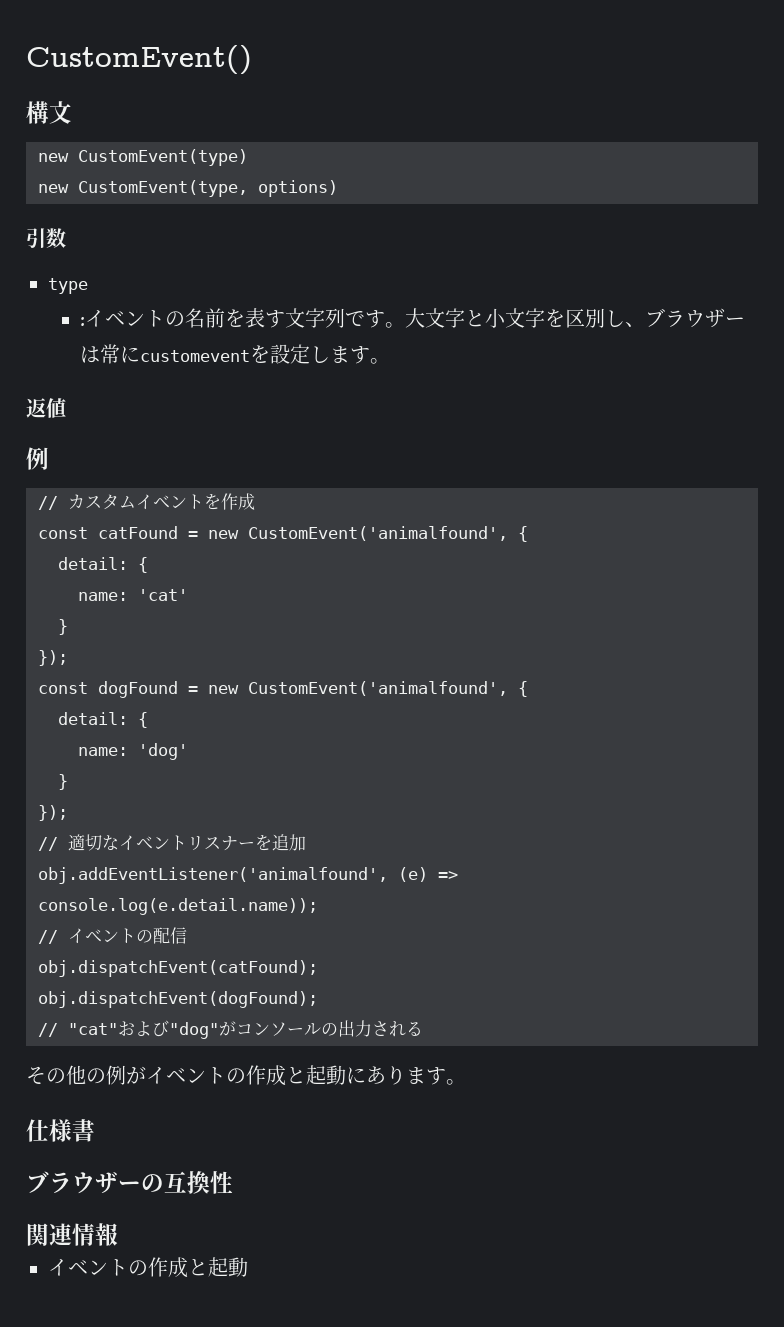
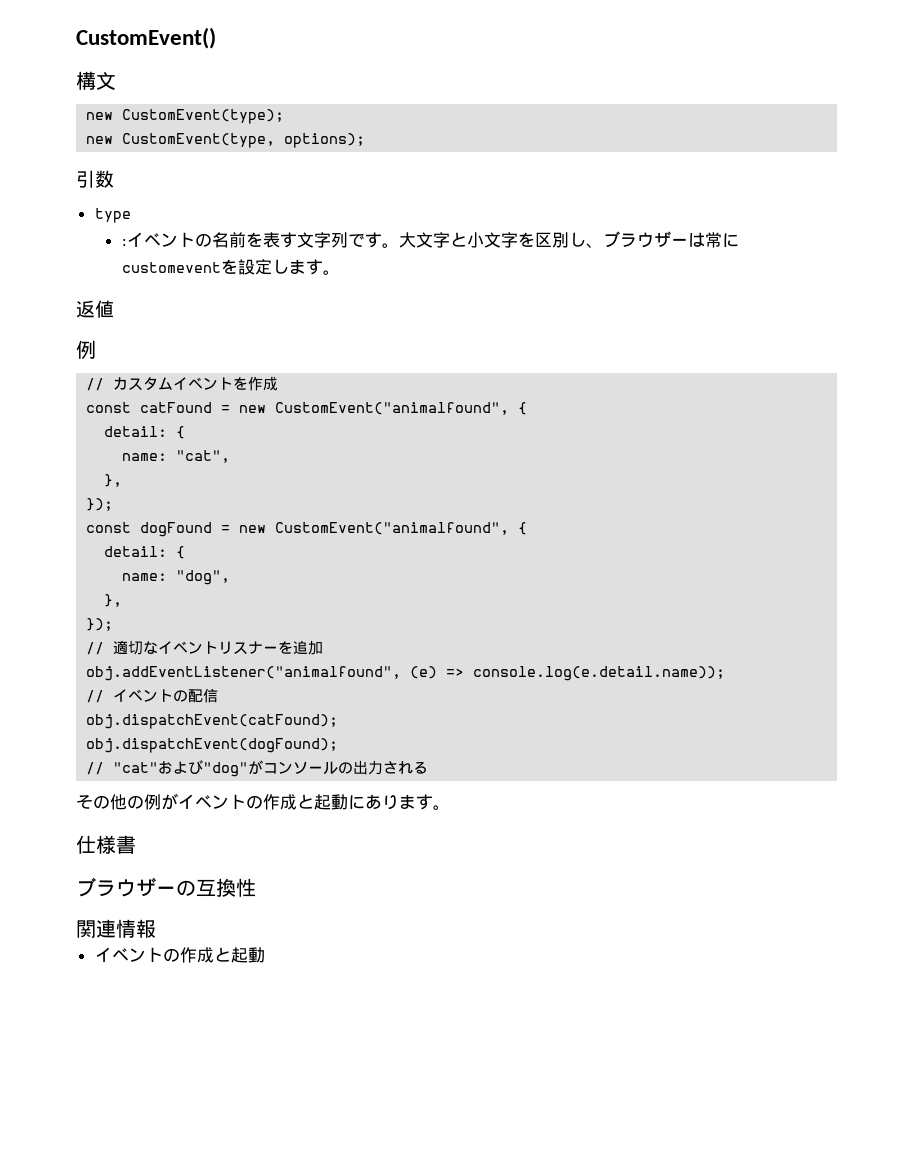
- new CustomEvent(type)
+ new CustomEvent(type);
- new CustomEvent(type, options)
+ new CustomEvent(type, options);
- const catFound = new CustomEvent('animalfound', {
+ const catFound = new CustomEvent("animalfound", {
  detail: {
- name: 'cat'
- }
+ name: "cat",
+ },
- const dogFound = new CustomEvent('animalfound', {
+ const dogFound = new CustomEvent("animalfound", {
  detail: {
- name: 'dog'
- }
+ name: "dog",
+ },
- obj.addEventListener('animalfound', (e) => console.log(e.detail.name));
+ obj.addEventListener("animalfound", (e) => console.log(e.detail.name));

